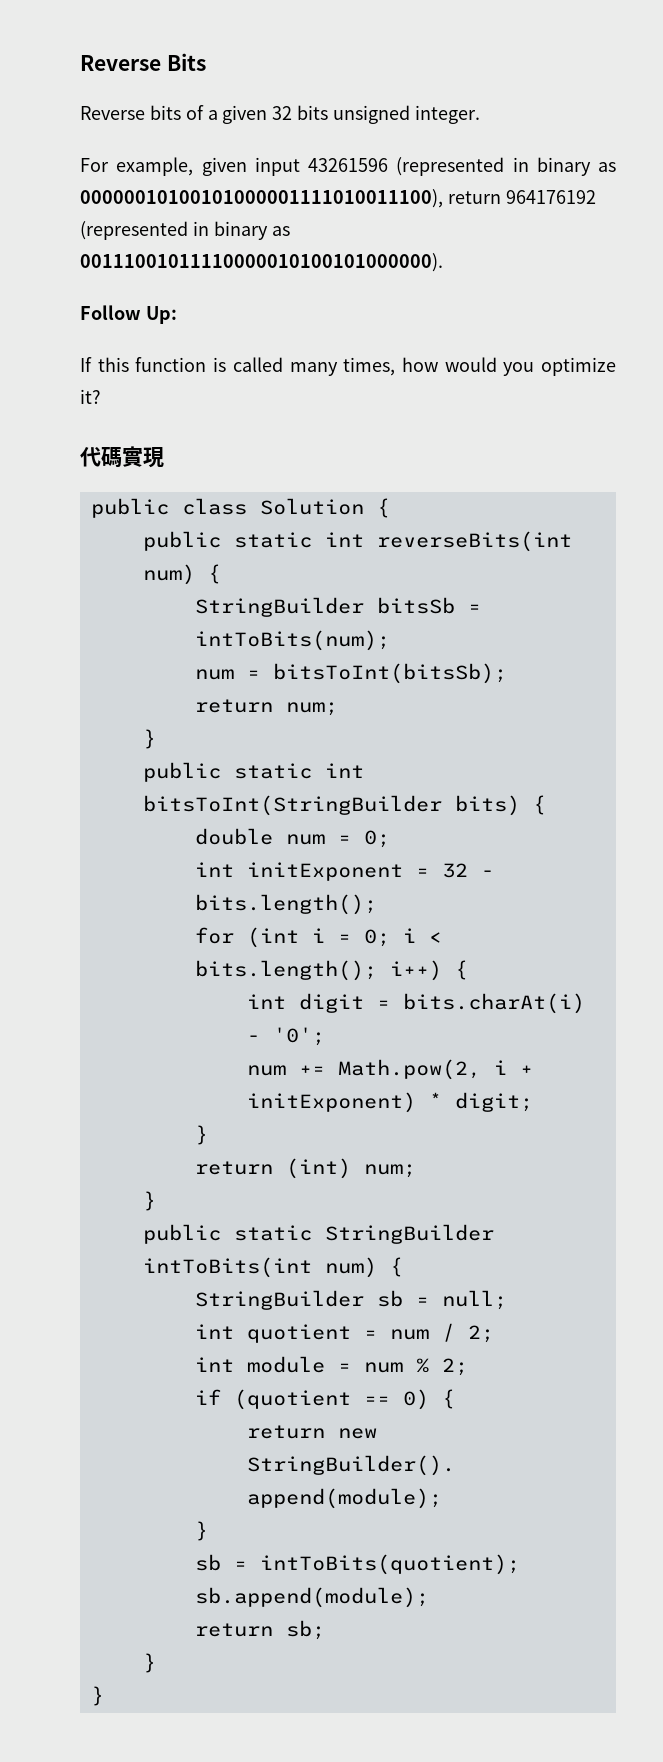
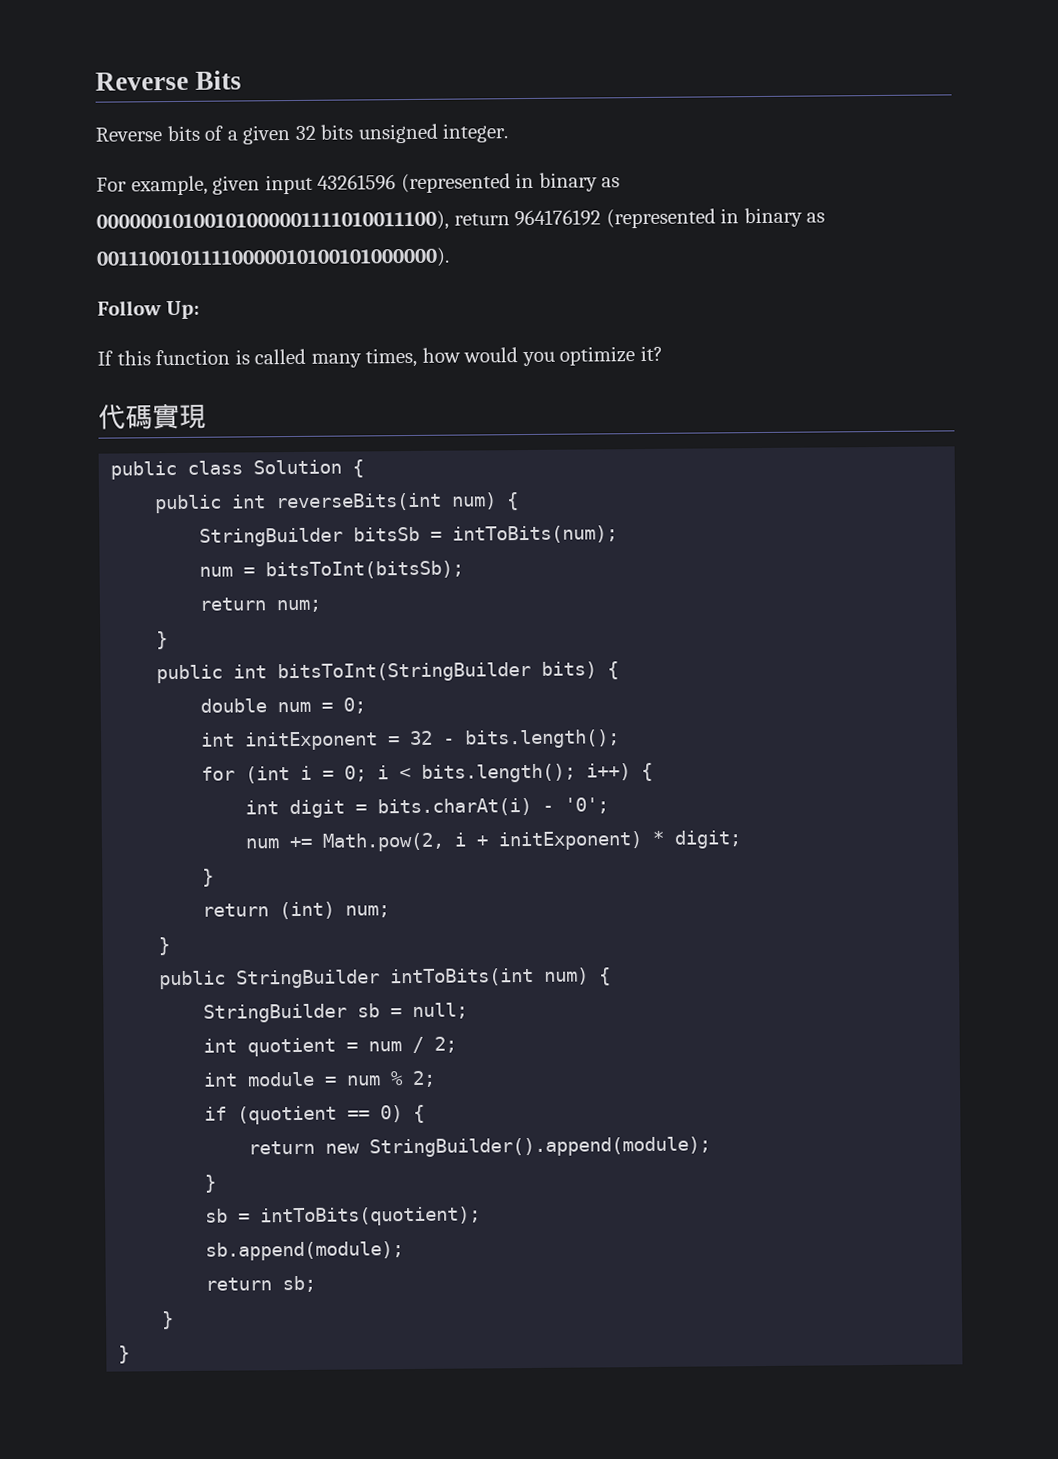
- public static int reverseBits(int num) {
+ public int reverseBits(int num) {
- public static int bitsToInt(StringBuilder bits) {
+ public int bitsToInt(StringBuilder bits) {
- public static StringBuilder intToBits(int num) {
+ public StringBuilder intToBits(int num) {

